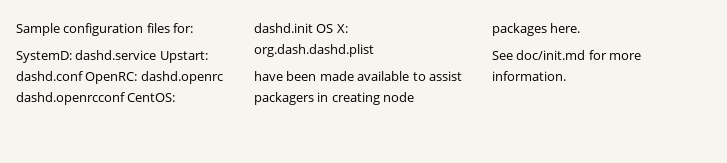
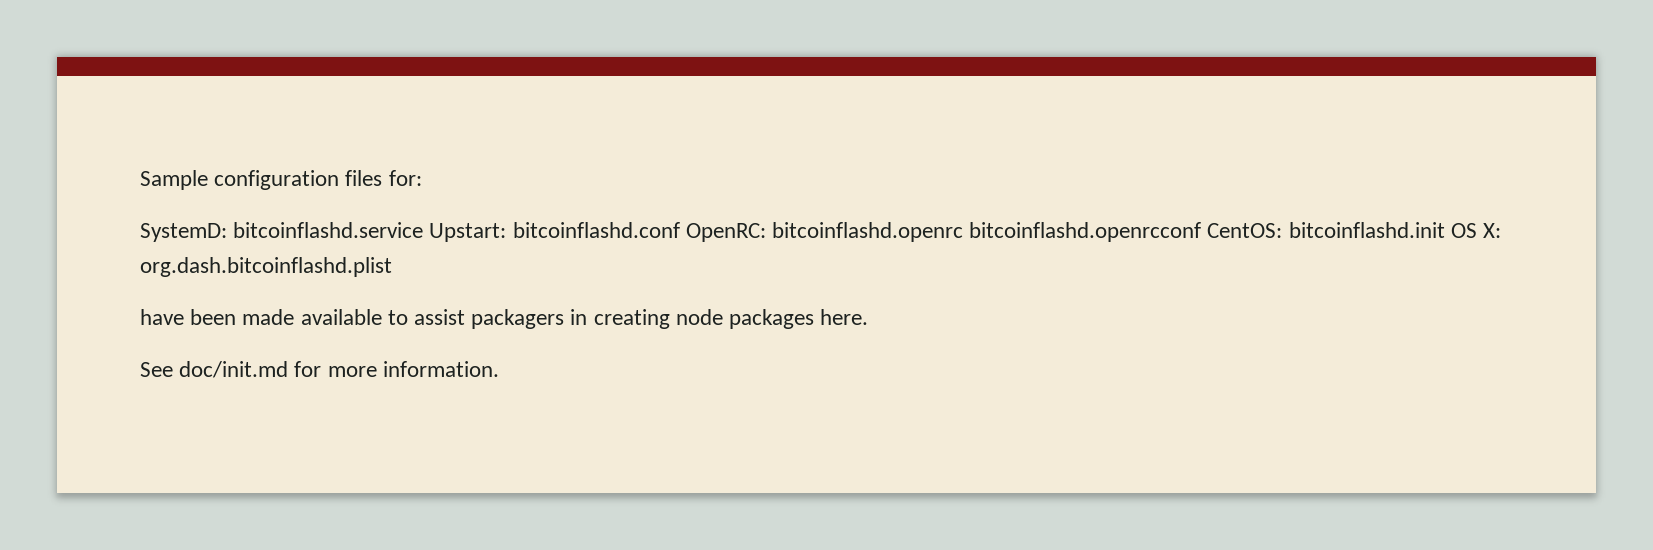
- SystemD: dashd.service Upstart: dashd.conf OpenRC: dashd.openrc dashd.openrcconf CentOS: dashd.init OS X: org.dash.dashd.plist
+ SystemD: bitcoinflashd.service Upstart: bitcoinflashd.conf OpenRC: bitcoinflashd.openrc bitcoinflashd.openrcconf CentOS: bitcoinflashd.init OS X: org.dash.bitcoinflashd.plist

